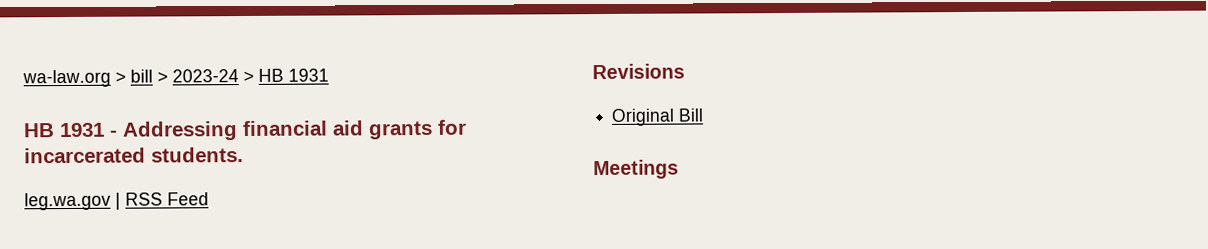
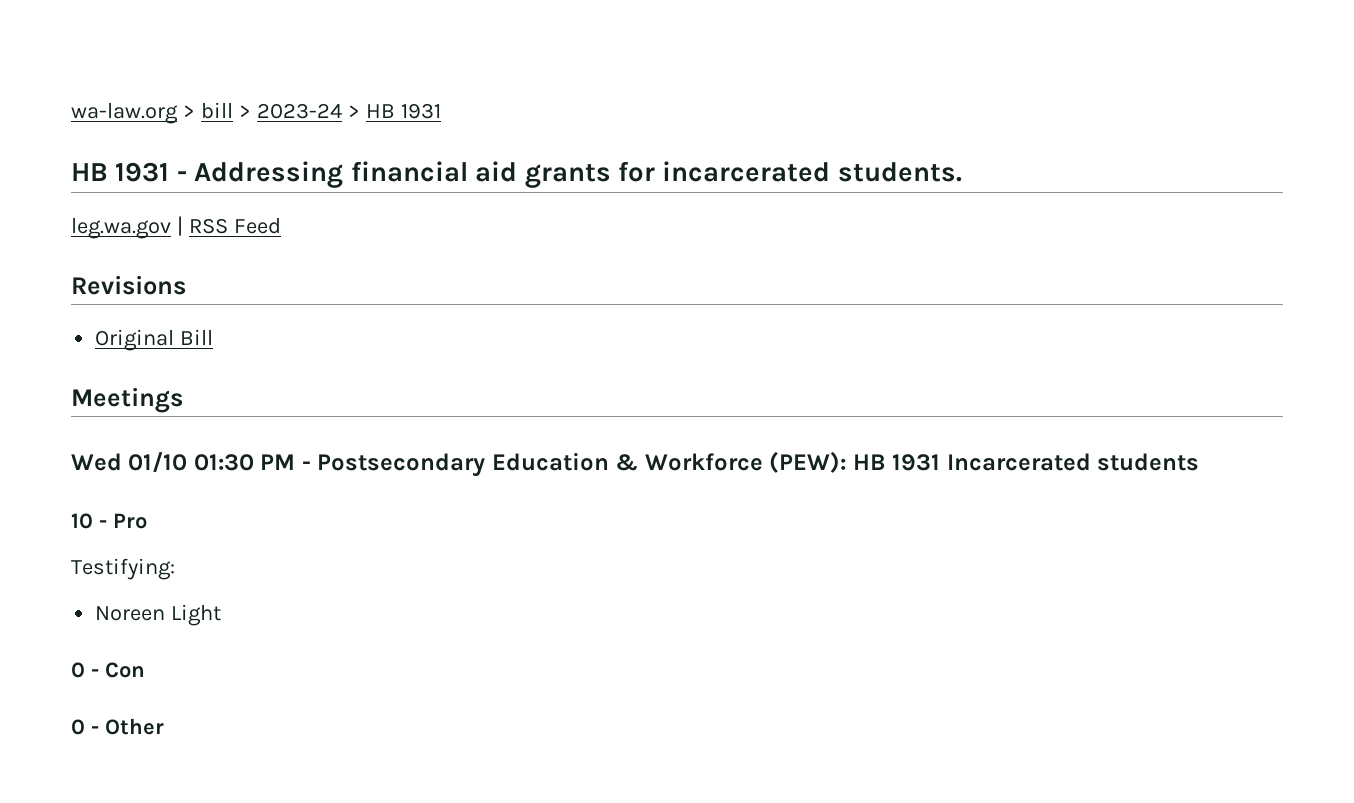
+ Wed 01/10 01:30 PM - Postsecondary Education & Workforce (PEW): HB 1931 Incarcerated students
+ 10 - Pro
+ Testifying:
+ Noreen Light
+ 0 - Con
+ 0 - Other

